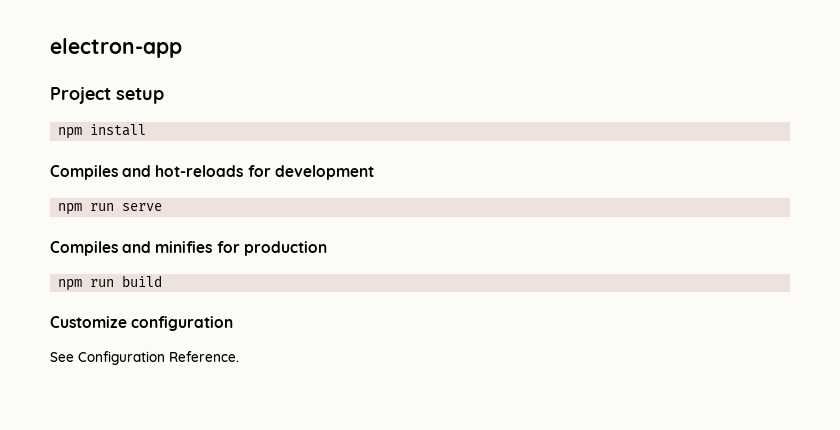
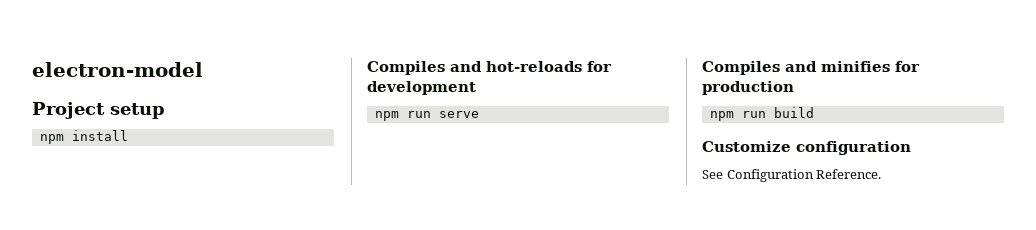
- electron-app
+ electron-model

